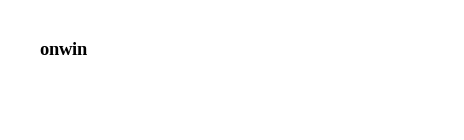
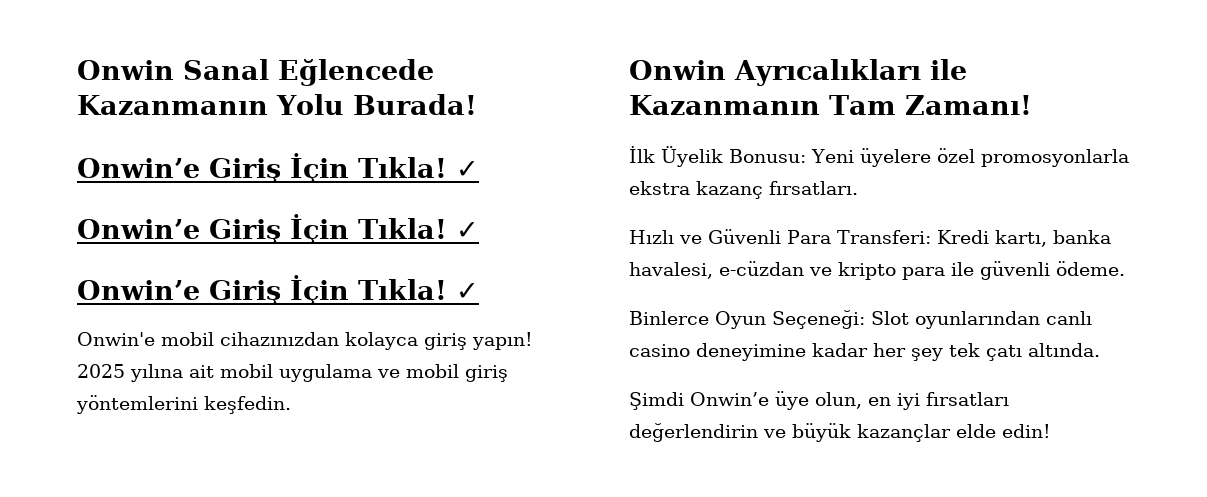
- onwin
+ Onwin Sanal Eğlencede Kazanmanın Yolu Burada!
+ Onwin’e Giriş İçin Tıkla! ✓
+ Onwin’e Giriş İçin Tıkla! ✓
+ Onwin’e Giriş İçin Tıkla! ✓
+ Onwin'e mobil cihazınızdan kolayca giriş yapın! 2025 yılına ait mobil uygulama ve mobil giriş yöntemlerini keşfedin.
+ Onwin Ayrıcalıkları ile Kazanmanın Tam Zamanı!
+ İlk Üyelik Bonusu: Yeni üyelere özel promosyonlarla ekstra kazanç fırsatları.
+ Hızlı ve Güvenli Para Transferi: Kredi kartı, banka havalesi, e-cüzdan ve kripto para ile güvenli ödeme.
+ Binlerce Oyun Seçeneği: Slot oyunlarından canlı casino deneyimine kadar her şey tek çatı altında.
+ Şimdi Onwin’e üye olun, en iyi fırsatları değerlendirin ve büyük kazançlar elde edin!

